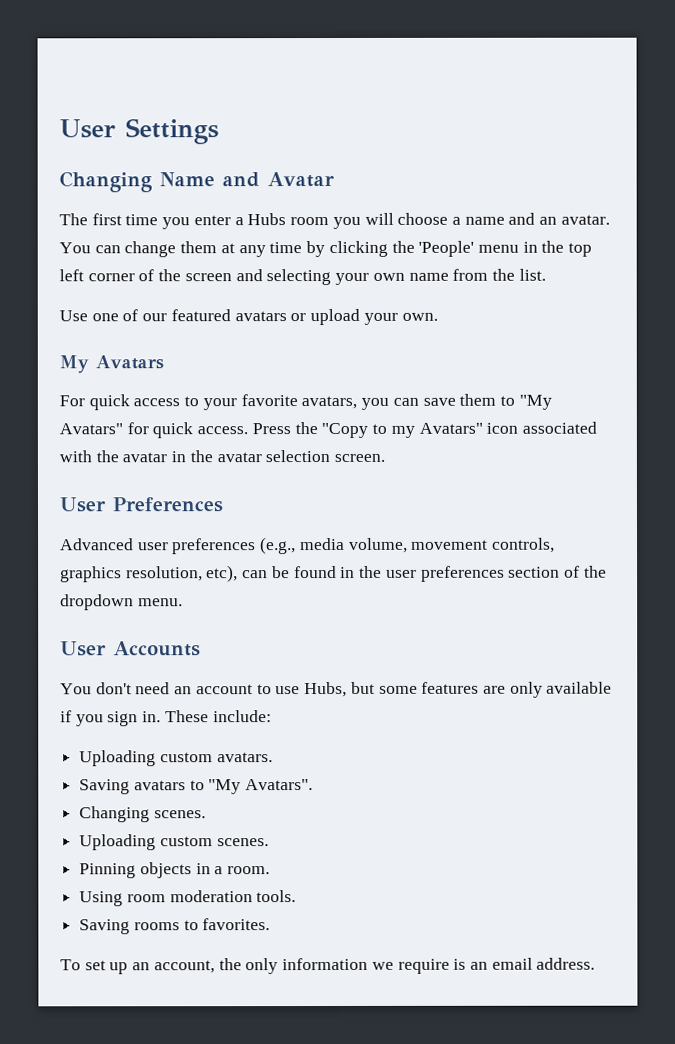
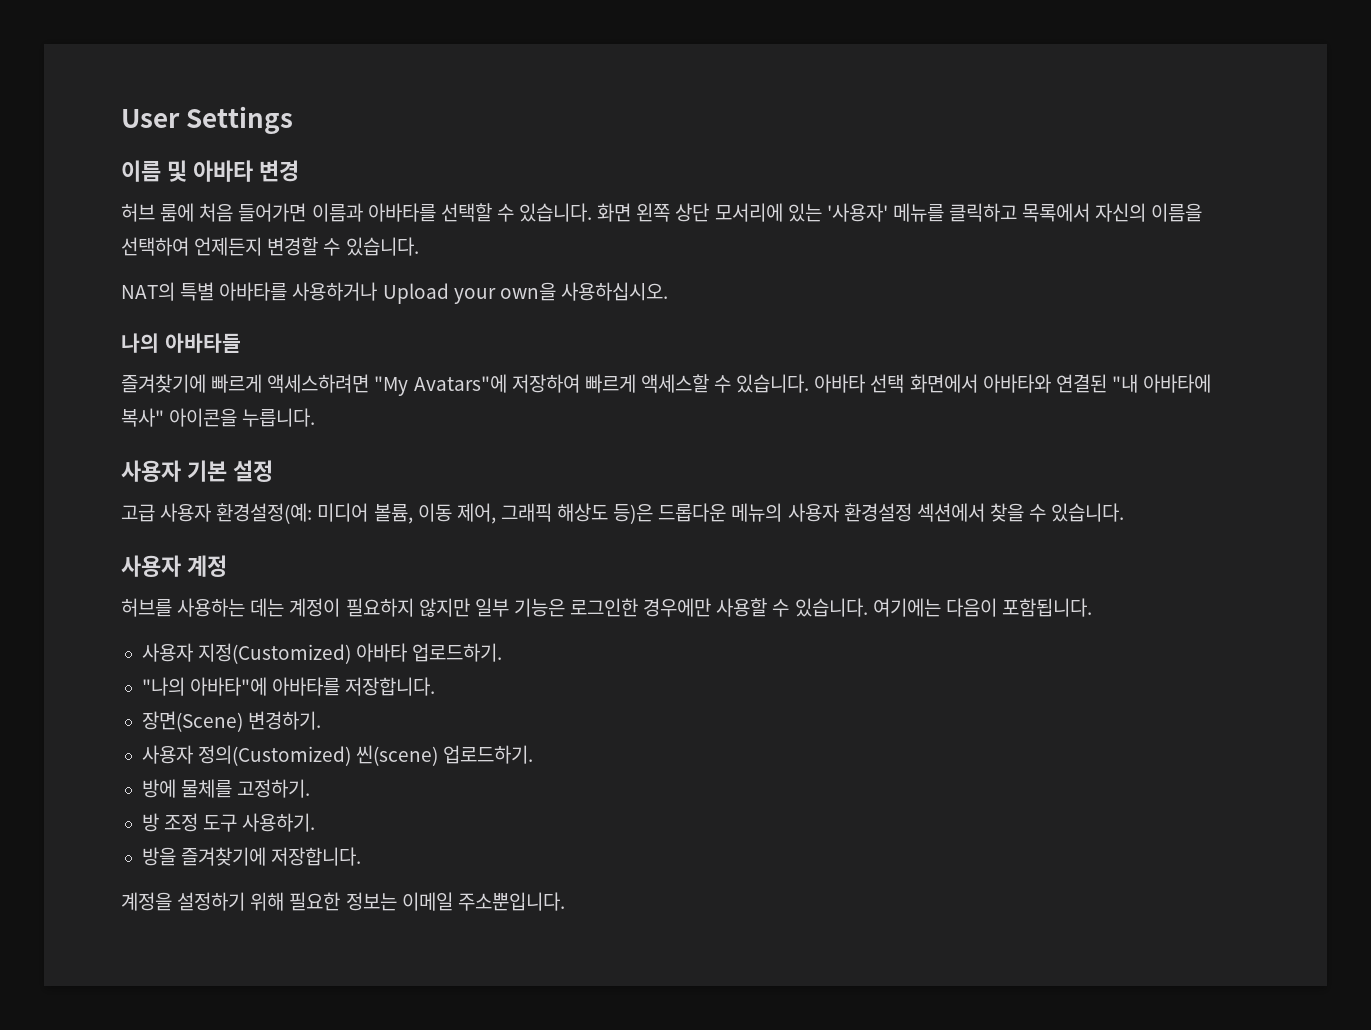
- Changing Name and Avatar
- The first time you enter a Hubs room you will choose a name and an avatar. You can change them at any time by clicking the 'People' menu in the top left corner of the screen and selecting your own name from the list.
- Use one of our featured avatars or upload your own.
- My Avatars
- For quick access to your favorite avatars, you can save them to "My Avatars" for quick access. Press the "Copy to my Avatars" icon associated with the avatar in the avatar selection screen.
- User Preferences
- Advanced user preferences (e.g., media volume, movement controls, graphics resolution, etc), can be found in the user preferences section of the dropdown menu.
- User Accounts
- You don't need an account to use Hubs, but some features are only available if you sign in. These include:
- Uploading custom avatars.
- Saving avatars to "My Avatars".
- Changing scenes.
- Uploading custom scenes.
- Pinning objects in a room.
- Using room moderation tools.
- Saving rooms to favorites.
- To set up an account, the only information we require is an email address.
+ 이름 및 아바타 변경
+ 허브 룸에 처음 들어가면 이름과 아바타를 선택할 수 있습니다. 화면 왼쪽 상단 모서리에 있는 '사용자' 메뉴를 클릭하고 목록에서 자신의 이름을 선택하여 언제든지 변경할 수 있습니다.
+ NAT의 특별 아바타를 사용하거나 Upload your own을 사용하십시오.
+ 나의 아바타들
+ 즐겨찾기에 빠르게 액세스하려면 "My Avatars"에 저장하여 빠르게 액세스할 수 있습니다. 아바타 선택 화면에서 아바타와 연결된 "내 아바타에 복사" 아이콘을 누릅니다.
+ 사용자 기본 설정
+ 고급 사용자 환경설정(예: 미디어 볼륨, 이동 제어, 그래픽 해상도 등)은 드롭다운 메뉴의 사용자 환경설정 섹션에서 찾을 수 있습니다.
+ 사용자 계정
+ 허브를 사용하는 데는 계정이 필요하지 않지만 일부 기능은 로그인한 경우에만 사용할 수 있습니다. 여기에는 다음이 포함됩니다.
+ 사용자 지정(Customized) 아바타 업로드하기.
+ "나의 아바타"에 아바타를 저장합니다.
+ 장면(Scene) 변경하기.
+ 사용자 정의(Customized) 씬(scene) 업로드하기.
+ 방에 물체를 고정하기.
+ 방 조정 도구 사용하기.
+ 방을 즐겨찾기에 저장합니다.
+ 계정을 설정하기 위해 필요한 정보는 이메일 주소뿐입니다.

